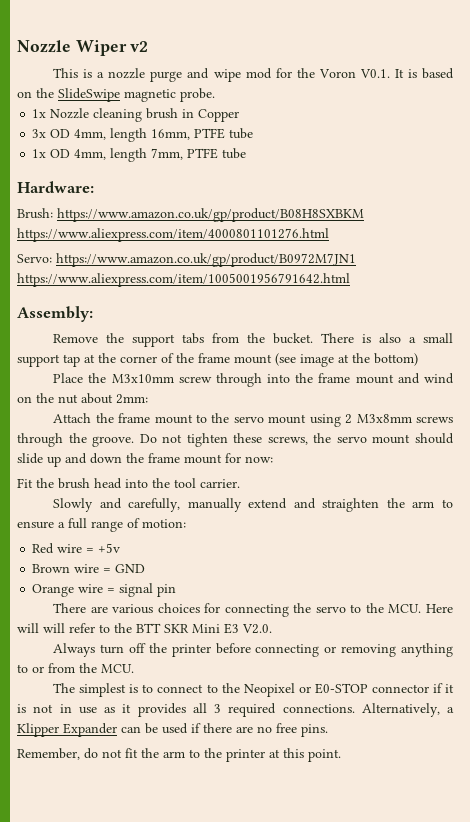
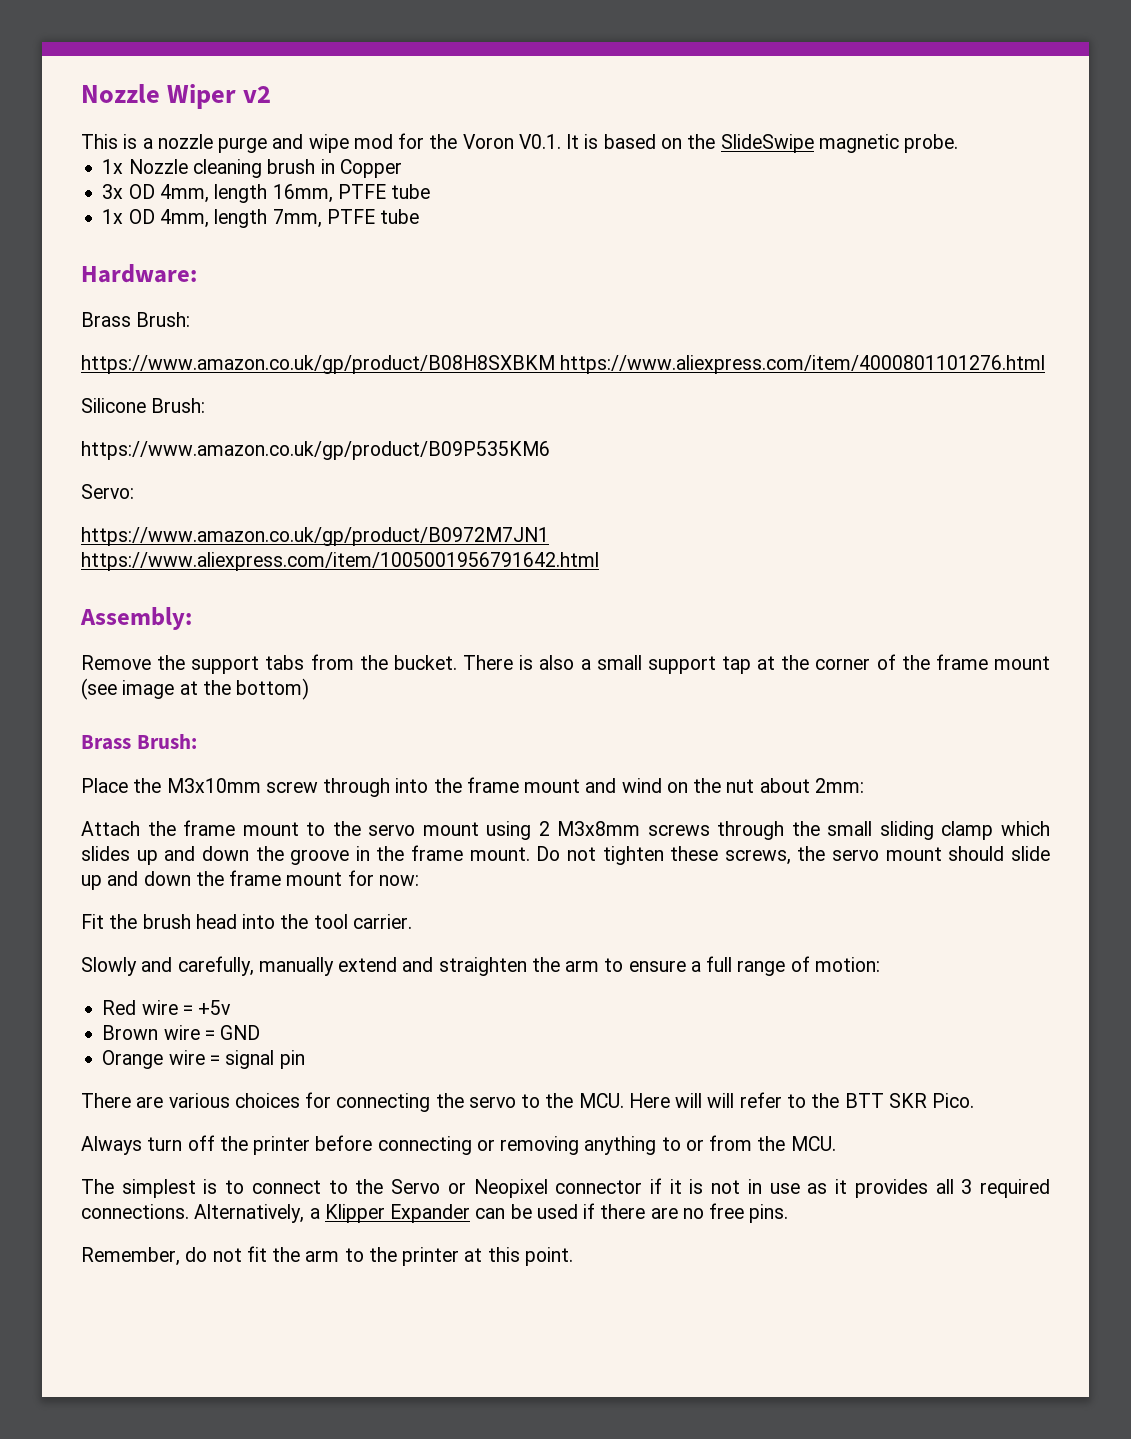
  Hardware:
- Brush: https://www.amazon.co.uk/gp/product/B08H8SXBKM https://www.aliexpress.com/item/4000801101276.html
+ Brass Brush:
+ https://www.amazon.co.uk/gp/product/B08H8SXBKM https://www.aliexpress.com/item/4000801101276.html
+ Silicone Brush:
+ https://www.amazon.co.uk/gp/product/B09P535KM6
- Servo: https://www.amazon.co.uk/gp/product/B0972M7JN1 https://www.aliexpress.com/item/1005001956791642.html
+ Servo:
+ https://www.amazon.co.uk/gp/product/B0972M7JN1 https://www.aliexpress.com/item/1005001956791642.html
  There is also a small support tap at the corner of the frame mount (see image at the bottom)
+ Brass Brush:
- Attach the frame mount to the servo mount using 2 M3x8mm screws through the groove.
+ Attach the frame mount to the servo mount using 2 M3x8mm screws through the small sliding clamp which slides up and down the groove in the frame mount.
- There are various choices for connecting the servo to the MCU. Here will will refer to the BTT SKR Mini E3 V2.0.
+ There are various choices for connecting the servo to the MCU. Here will will refer to the BTT SKR Pico.
- The simplest is to connect to the Neopixel or E0-STOP connector if it is not in use as it provides all 3 required connections.
+ The simplest is to connect to the Servo or Neopixel connector if it is not in use as it provides all 3 required connections.

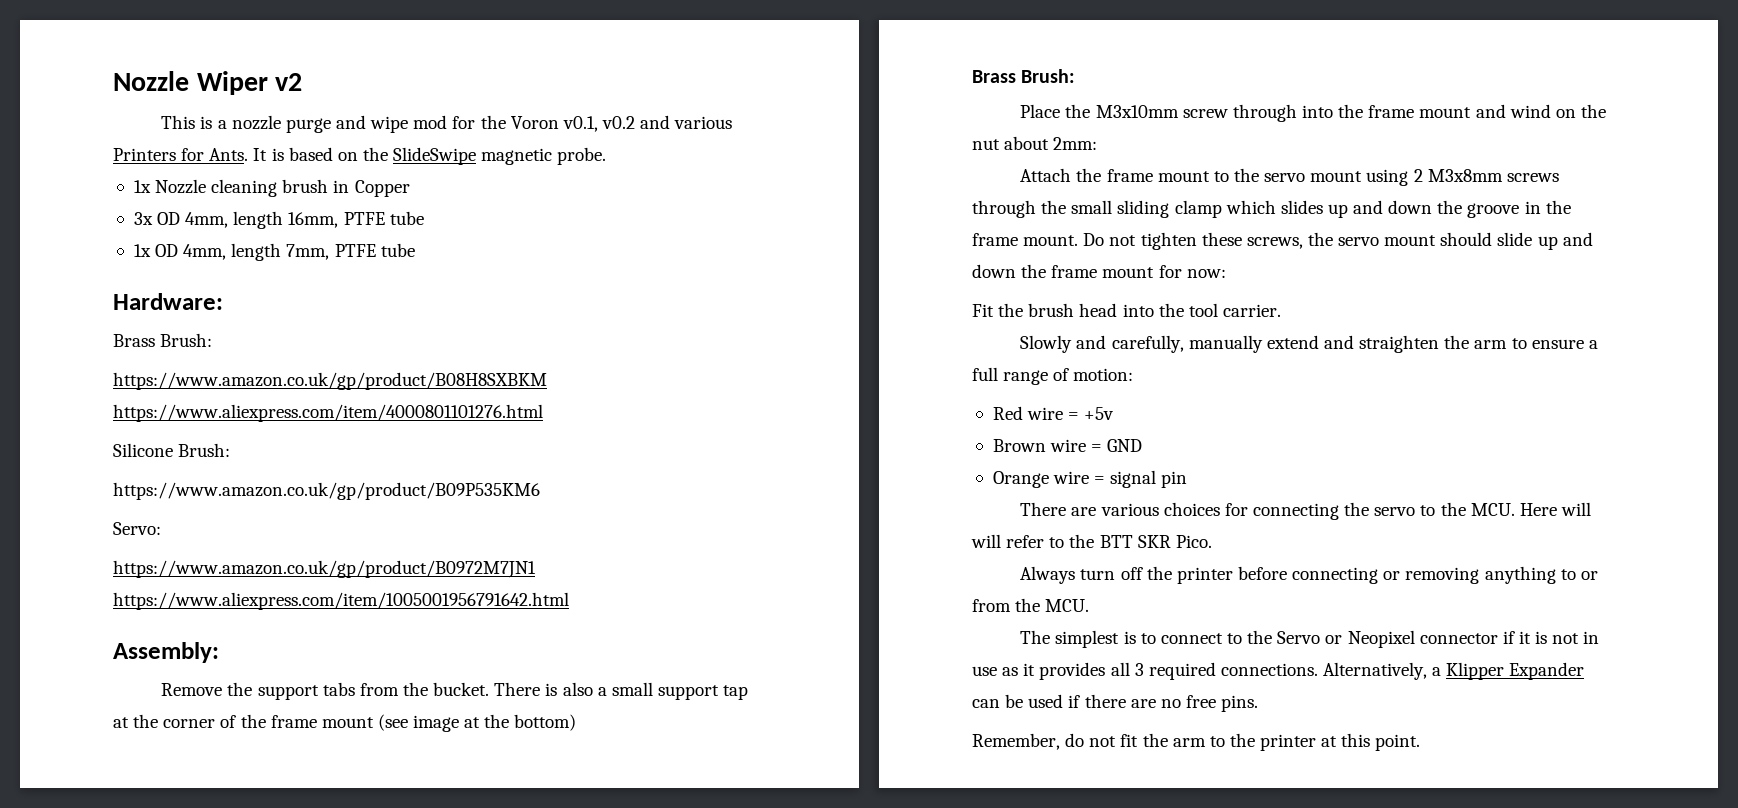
- This is a nozzle purge and wipe mod for the Voron V0.1. It is based on the SlideSwipe magnetic probe.
+ This is a nozzle purge and wipe mod for the Voron v0.1, v0.2 and various Printers for Ants. It is based on the SlideSwipe magnetic probe.

